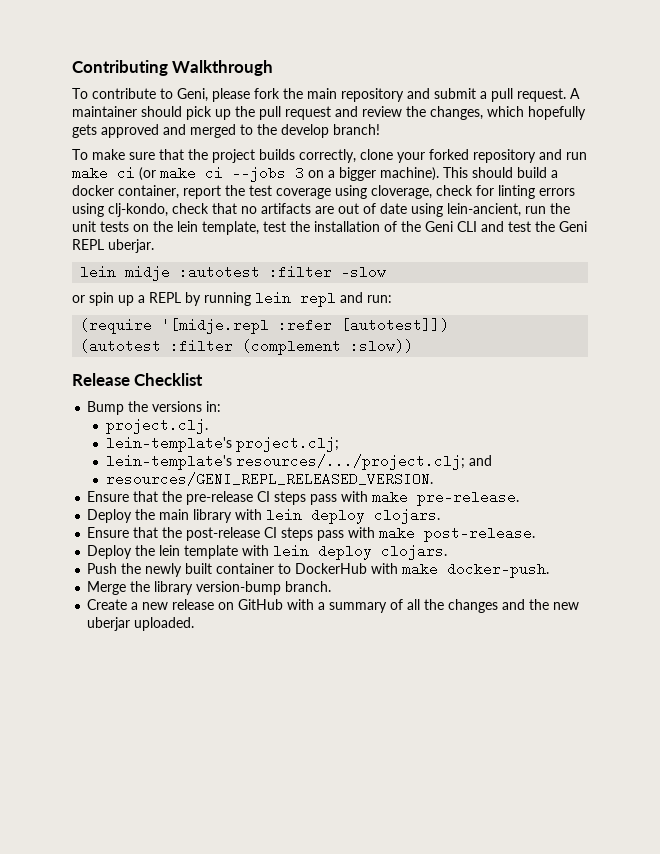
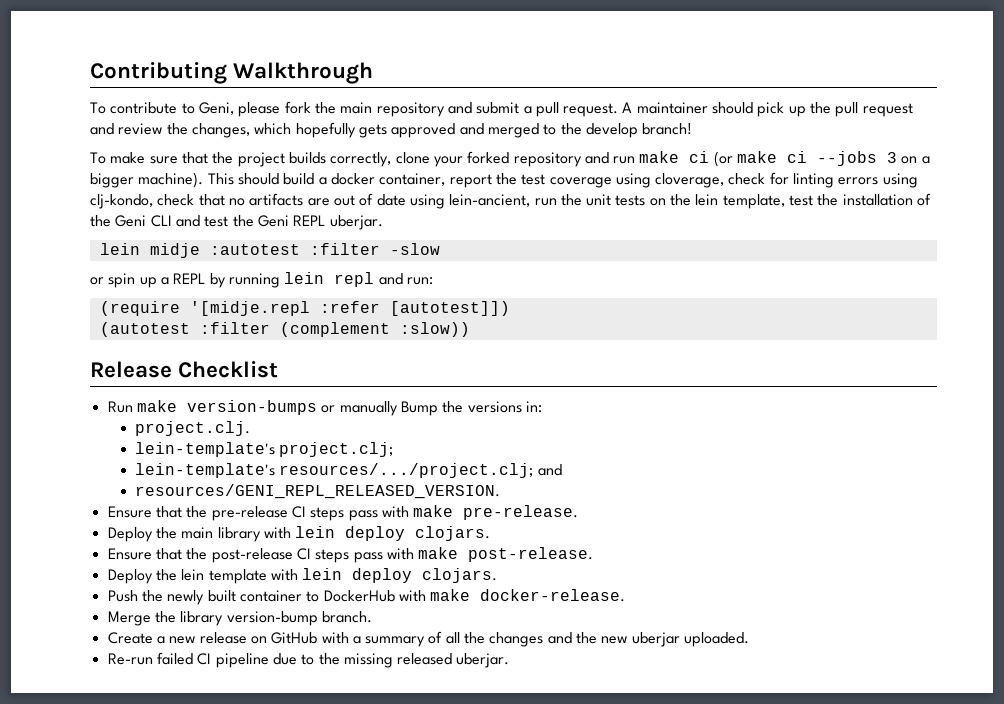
- Bump the versions in:
+ Run make version-bumps or manually Bump the versions in:
- Push the newly built container to DockerHub with make docker-push.
+ Push the newly built container to DockerHub with make docker-release.
+ Re-run failed CI pipeline due to the missing released uberjar.

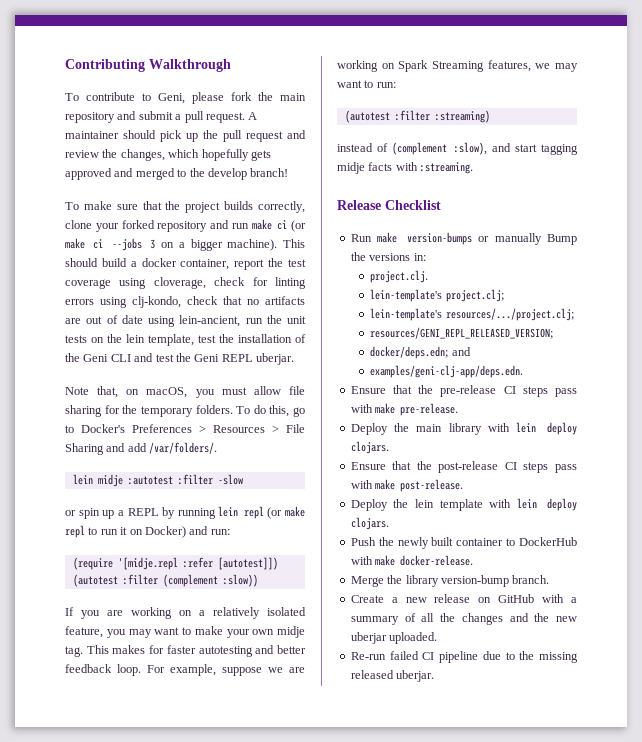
+ Note that, on macOS, you must allow file sharing for the temporary folders. To do this, go to Docker's Preferences > Resources > File Sharing and add /var/folders/.
- or spin up a REPL by running lein repl and run:
+ or spin up a REPL by running lein repl (or make repl to run it on Docker) and run:
+ If you are working on a relatively isolated feature, you may want to make your own midje tag. This makes for faster autotesting and better feedback loop. For example, suppose we are working on Spark Streaming features, we may want to run:
+ (autotest :filter :streaming)
+ instead of (complement :slow), and start tagging midje facts with :streaming.
- lein-template's resources/.../project.clj; and
+ lein-template's resources/.../project.clj;
+ resources/GENI_REPL_RELEASED_VERSION;
+ docker/deps.edn; and
- resources/GENI_REPL_RELEASED_VERSION.
+ examples/geni-clj-app/deps.edn.

